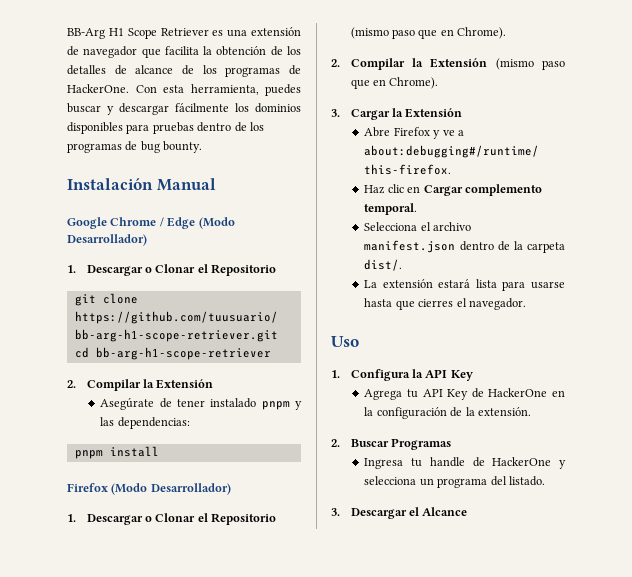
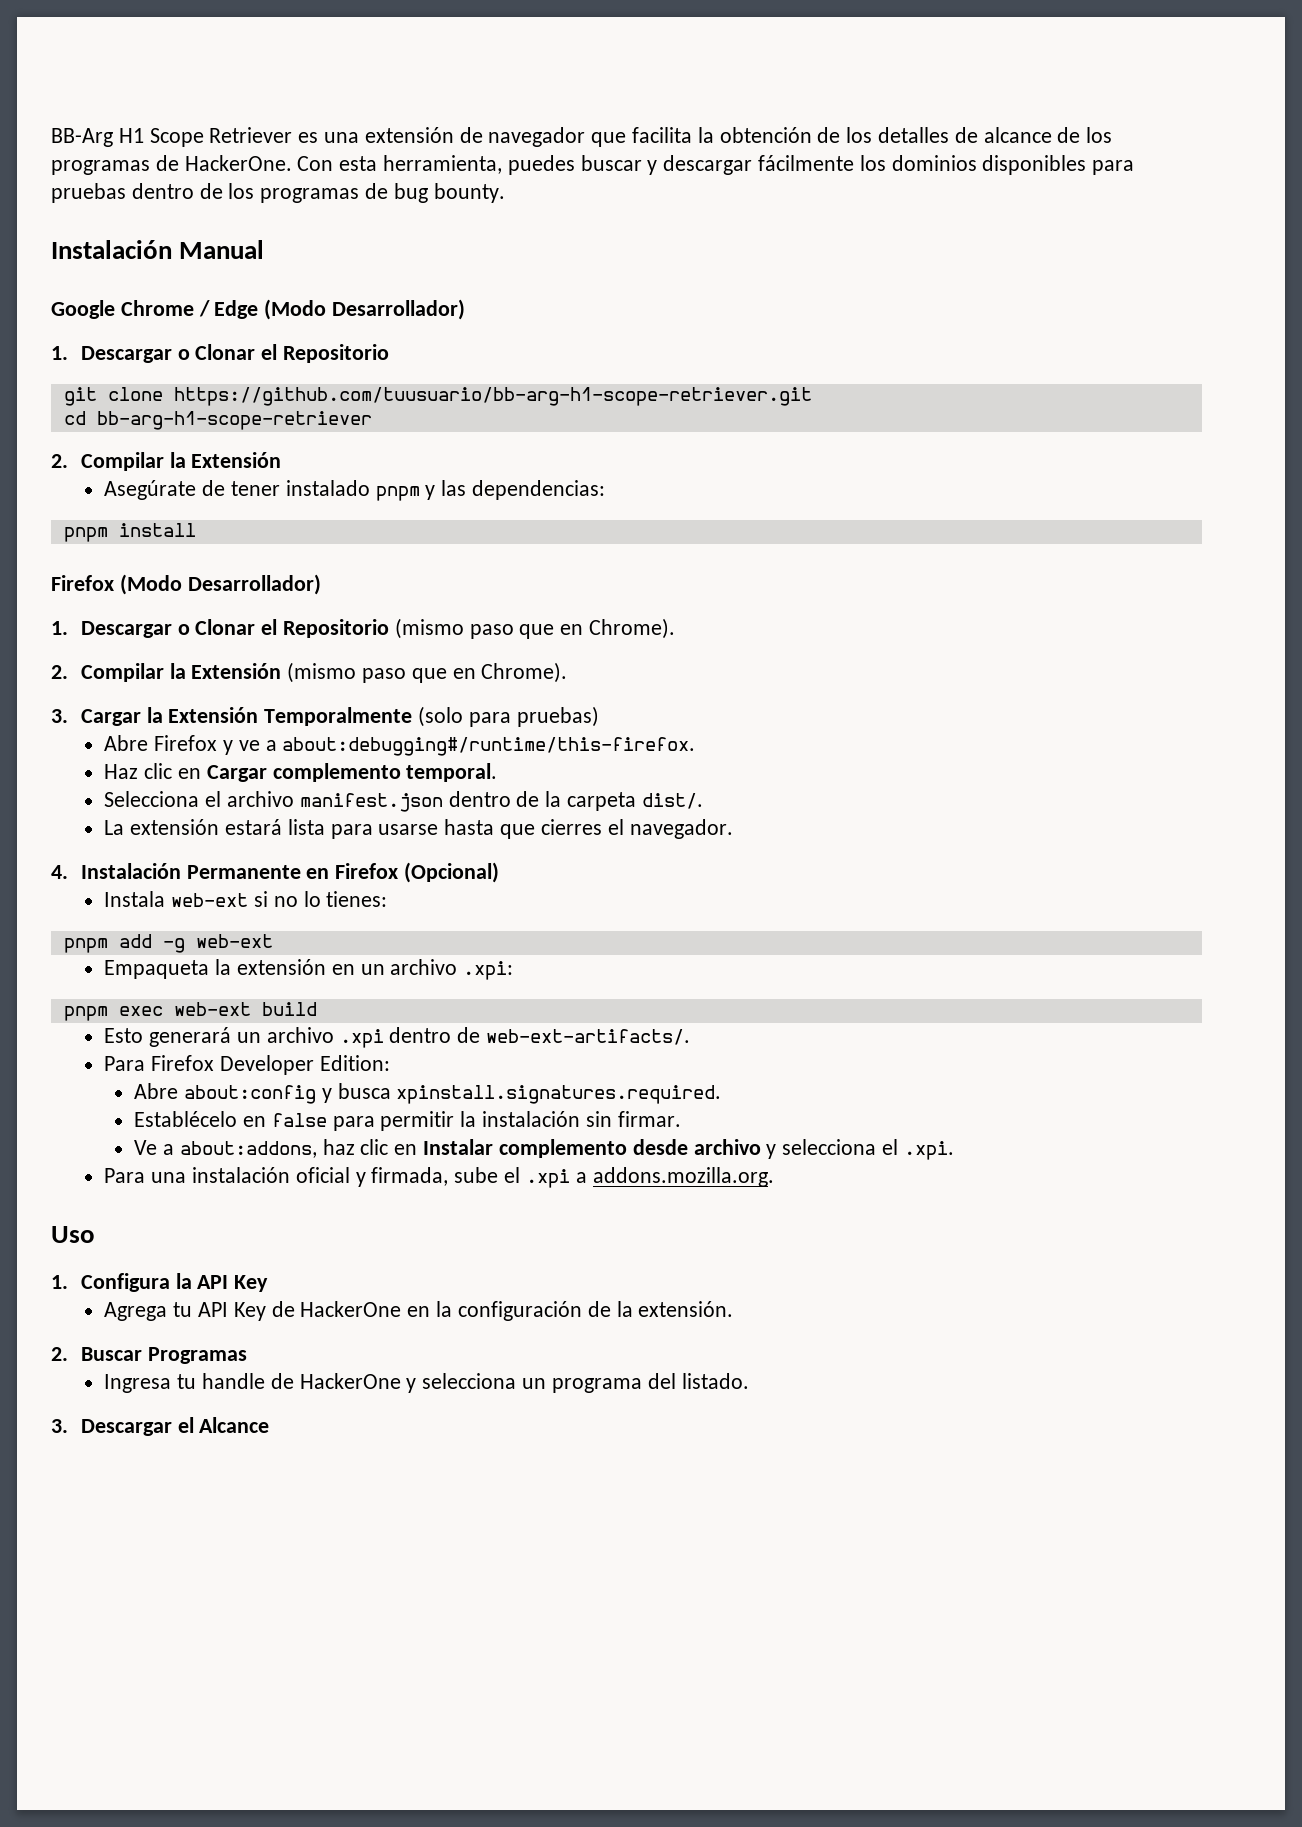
- 3. Cargar la Extensión
+ 3. Cargar la Extensión Temporalmente (solo para pruebas)
+ 4. Instalación Permanente en Firefox (Opcional)
+ Instala web-ext si no lo tienes:
+ pnpm add -g web-ext
+ Empaqueta la extensión en un archivo .xpi:
+ pnpm exec web-ext build
+ Esto generará un archivo .xpi dentro de web-ext-artifacts/.
+ Para Firefox Developer Edition:
+ Abre about:config y busca xpinstall.signatures.required.
+ Establécelo en false para permitir la instalación sin firmar.
+ Ve a about:addons, haz clic en Instalar complemento desde archivo y selecciona el .xpi.
+ Para una instalación oficial y firmada, sube el .xpi a addons.mozilla.org.

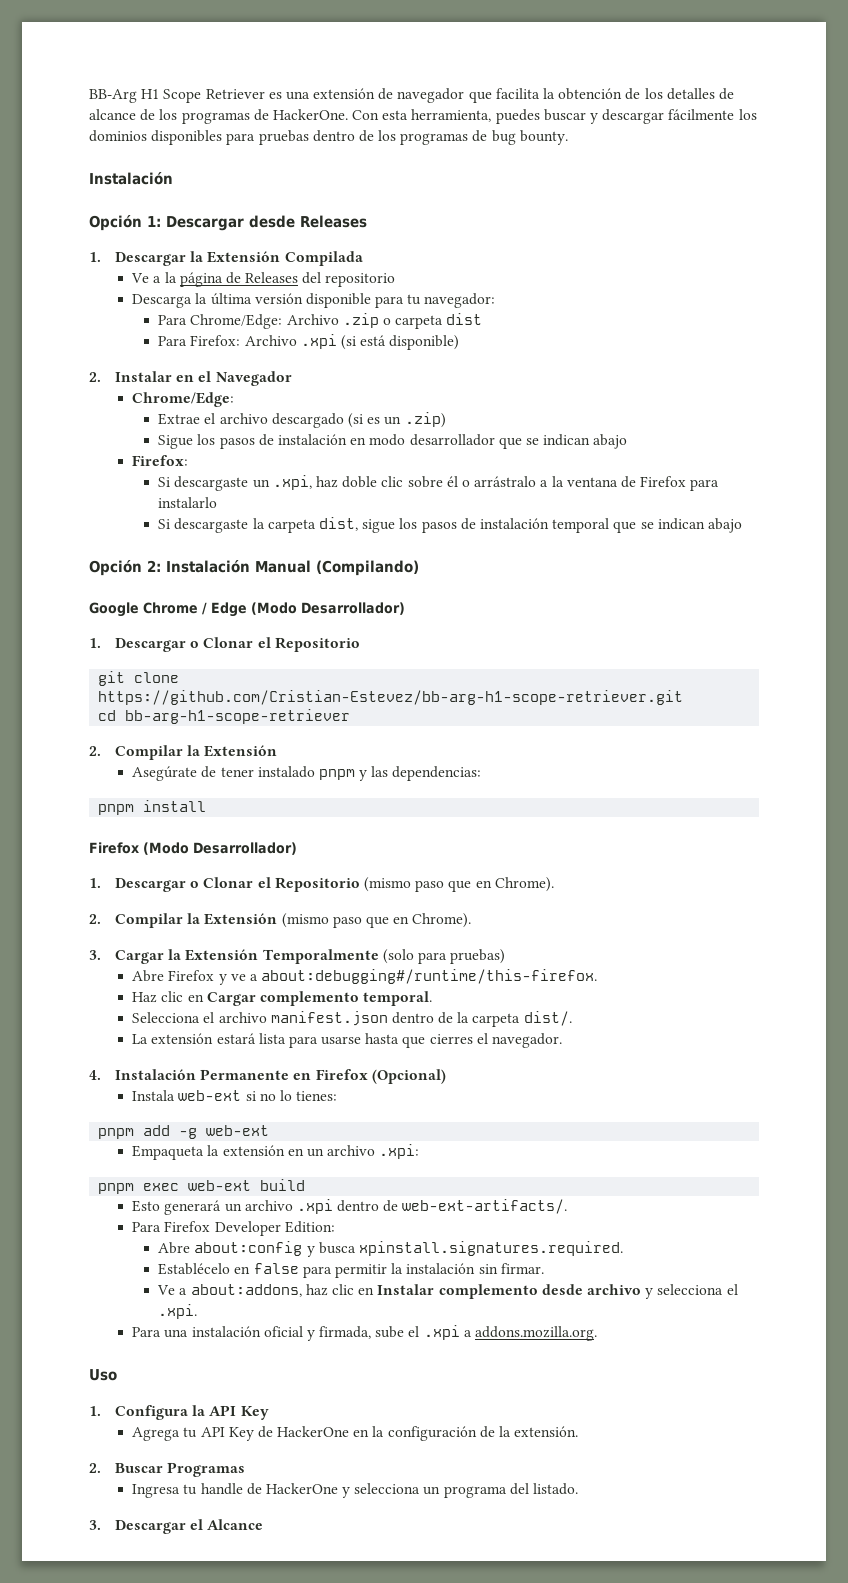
  Con esta herramienta, puedes buscar y descargar fácilmente los dominios disponibles para pruebas dentro de los programas de bug bounty.
- Instalación Manual
+ Instalación
+ Opción 1: Descargar desde Releases
+ 1. Descargar la Extensión Compilada
+ Ve a la página de Releases del repositorio
+ Descarga la última versión disponible para tu navegador:
+ Para Chrome/Edge: Archivo .zip o carpeta dist
+ Para Firefox: Archivo .xpi (si está disponible)
+ 2. Instalar en el Navegador
+ Chrome/Edge:
+ Extrae el archivo descargado (si es un .zip)
+ Sigue los pasos de instalación en modo desarrollador que se indican abajo
+ Firefox:
+ Si descargaste un .xpi, haz doble clic sobre él o arrástralo a la ventana de Firefox para instalarlo
+ Si descargaste la carpeta dist, sigue los pasos de instalación temporal que se indican abajo
+ Opción 2: Instalación Manual (Compilando)
- git clone https://github.com/tuusuario/bb-arg-h1-scope-retriever.git
+ git clone https://github.com/Cristian-Estevez/bb-arg-h1-scope-retriever.git

